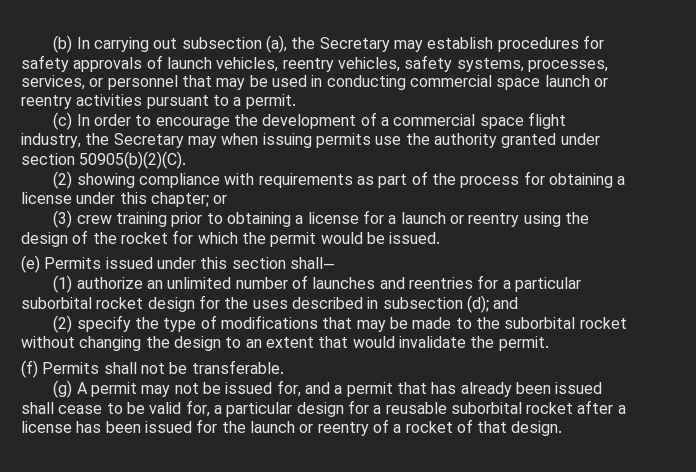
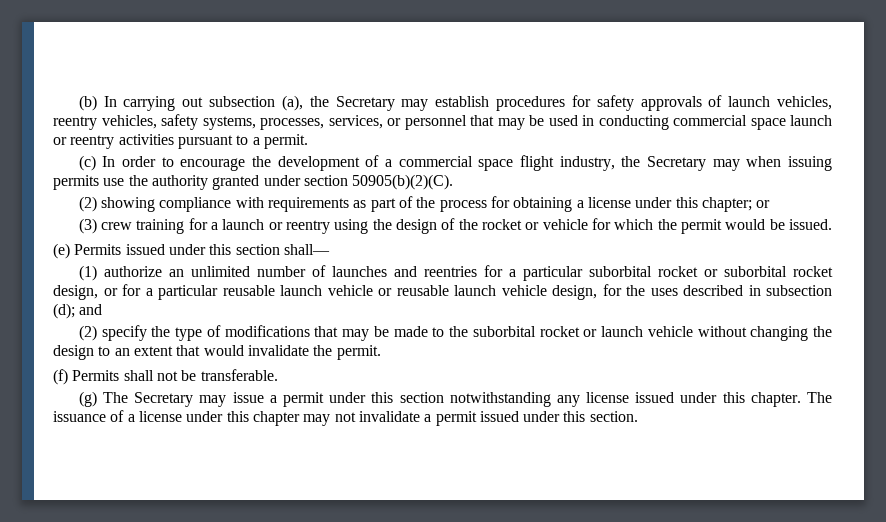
- (3) crew training prior to obtaining a license for a launch or reentry using the design of the rocket for which the permit would be issued.
+ (3) crew training for a launch or reentry using the design of the rocket or vehicle for which the permit would be issued.
- (1) authorize an unlimited number of launches and reentries for a particular suborbital rocket design for the uses described in subsection (d); and
+ (1) authorize an unlimited number of launches and reentries for a particular suborbital rocket or suborbital rocket design, or for a particular reusable launch vehicle or reusable launch vehicle design, for the uses described in subsection (d); and
- (2) specify the type of modifications that may be made to the suborbital rocket without changing the design to an extent that would invalidate the permit.
+ (2) specify the type of modifications that may be made to the suborbital rocket or launch vehicle without changing the design to an extent that would invalidate the permit.
- (g) A permit may not be issued for, and a permit that has already been issued shall cease to be valid for, a particular design for a reusable suborbital rocket after a license has been issued for the launch or reentry of a rocket of that design.
+ (g) The Secretary may issue a permit under this section notwithstanding any license issued under this chapter. The issuance of a license under this chapter may not invalidate a permit issued under this section.

